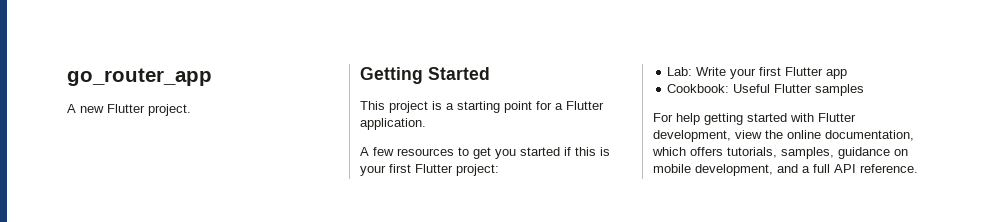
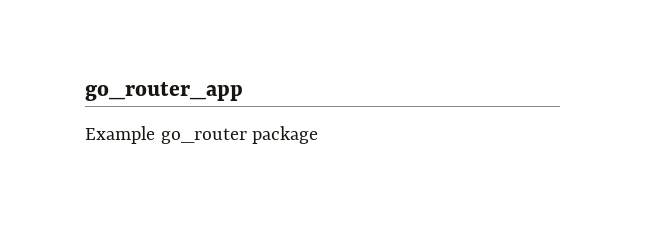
- A new Flutter project.
- Getting Started
- This project is a starting point for a Flutter application.
- A few resources to get you started if this is your first Flutter project:
- Lab: Write your first Flutter app
- Cookbook: Useful Flutter samples
- For help getting started with Flutter development, view the online documentation, which offers tutorials, samples, guidance on mobile development, and a full API reference.
+ Example go_router package

